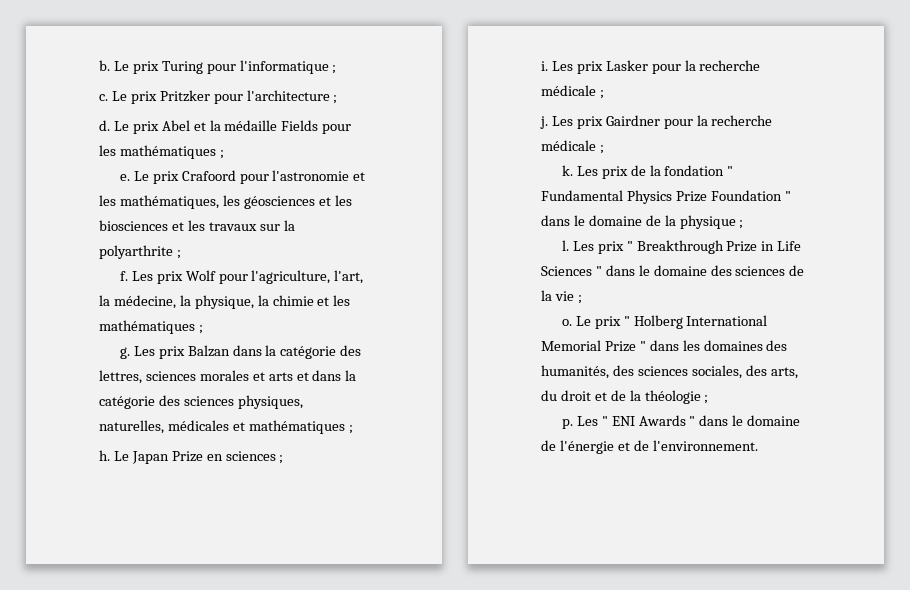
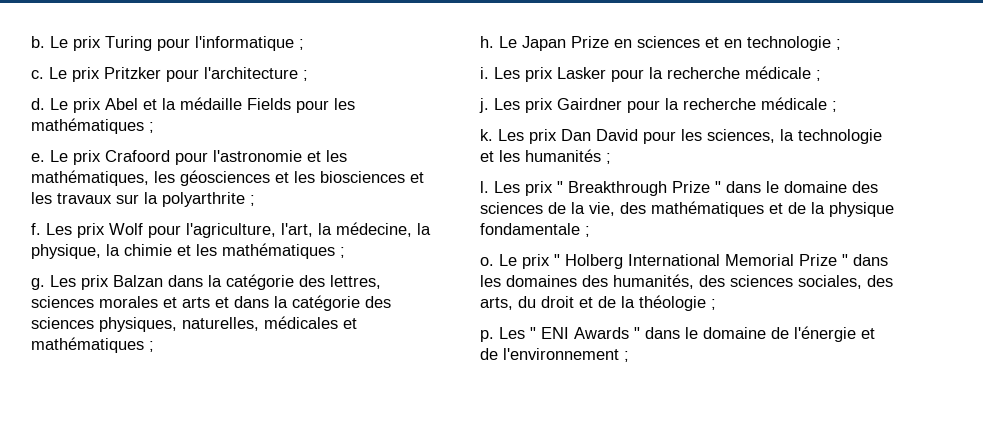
- Le Japan Prize en sciences ;
+ Le Japan Prize en sciences et en technologie ;
- Les prix de la fondation " Fundamental Physics Prize Foundation " dans le domaine de la physique ;
+ Les prix Dan David pour les sciences, la technologie et les humanités ;
- Les prix " Breakthrough Prize in Life Sciences " dans le domaine des sciences de la vie ;
+ Les prix " Breakthrough Prize " dans le domaine des sciences de la vie, des mathématiques et de la physique fondamentale ;
- p. Les " ENI Awards " dans le domaine de l'énergie et de l'environnement.
+ p. Les " ENI Awards " dans le domaine de l'énergie et de l'environnement ;

